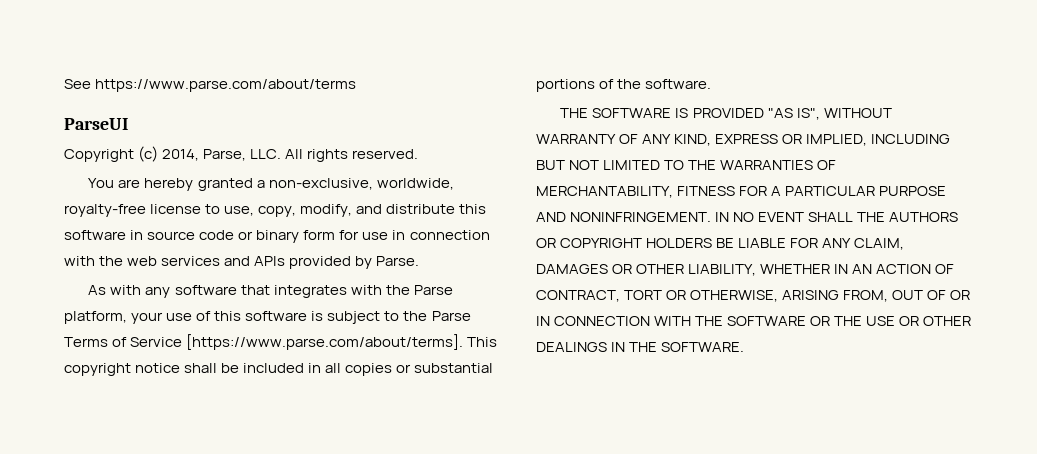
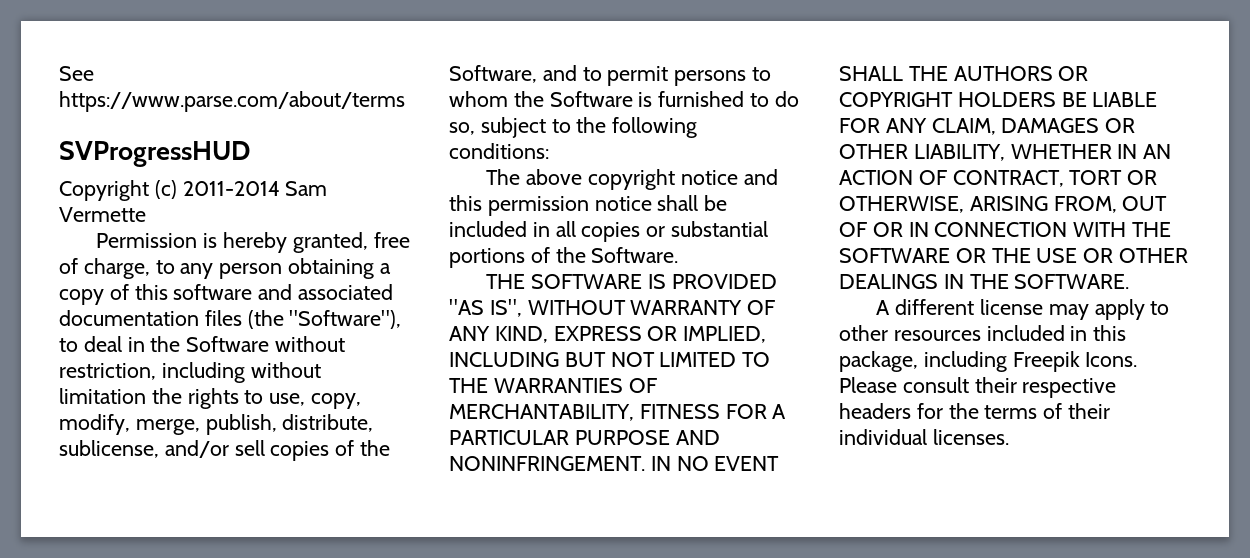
- ParseUI
+ SVProgressHUD
- Copyright (c) 2014, Parse, LLC. All rights reserved.
- You are hereby granted a non-exclusive, worldwide, royalty-free license to use, copy, modify, and distribute this software in source code or binary form for use in connection with the web services and APIs provided by Parse.
- As with any software that integrates with the Parse platform, your use of this software is subject to the Parse Terms of Service [https://www.parse.com/about/terms]. This copyright notice shall be included in all copies or substantial portions of the software.
+ Copyright (c) 2011-2014 Sam Vermette
+ Permission is hereby granted, free of charge, to any person obtaining a copy of this software and associated documentation files (the "Software"), to deal in the Software without restriction, including without limitation the rights to use, copy, modify, merge, publish, distribute, sublicense, and/or sell copies of the Software, and to permit persons to whom the Software is furnished to do so, subject to the following conditions:
+ The above copyright notice and this permission notice shall be included in all copies or substantial portions of the Software.
+ A different license may apply to other resources included in this package, including Freepik Icons. Please consult their respective headers for the terms of their individual licenses.

